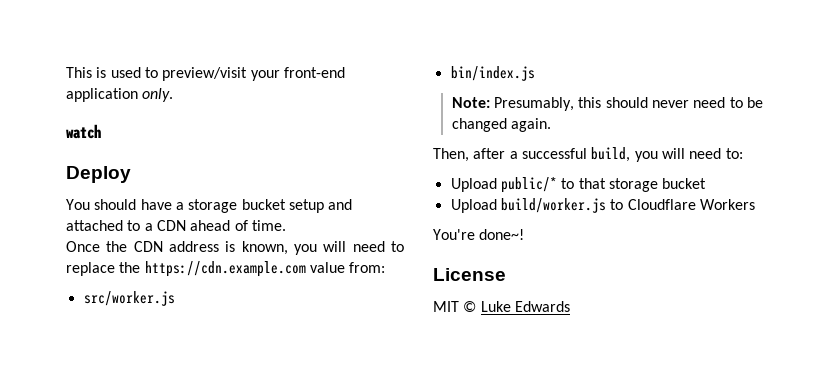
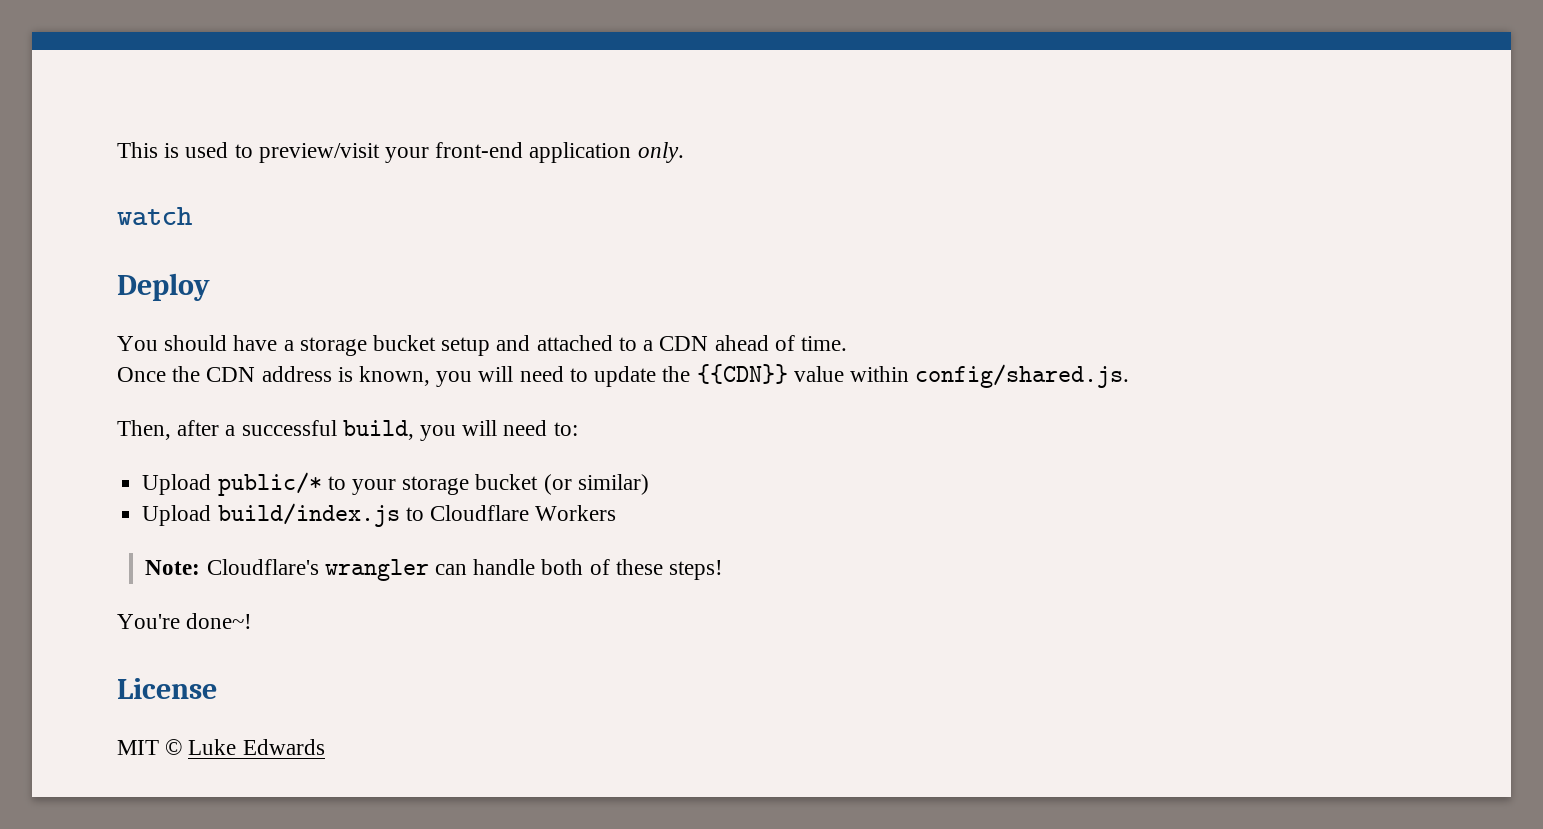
- Once the CDN address is known, you will need to replace the https://cdn.example.com value from:
- src/worker.js
- bin/index.js
- Note: Presumably, this should never need to be changed again.
+ Once the CDN address is known, you will need to update the {{CDN}} value within config/shared.js.
- Upload public/* to that storage bucket
- Upload build/worker.js to Cloudflare Workers
+ Upload public/* to your storage bucket (or similar)
+ Upload build/index.js to Cloudflare Workers
+ Note: Cloudflare's wrangler can handle both of these steps!

